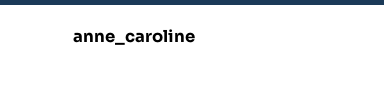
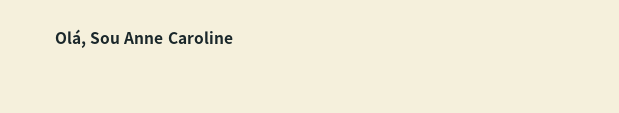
- anne_caroline
+ Olá, Sou Anne Caroline

